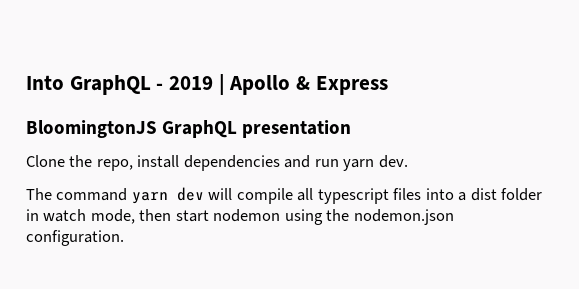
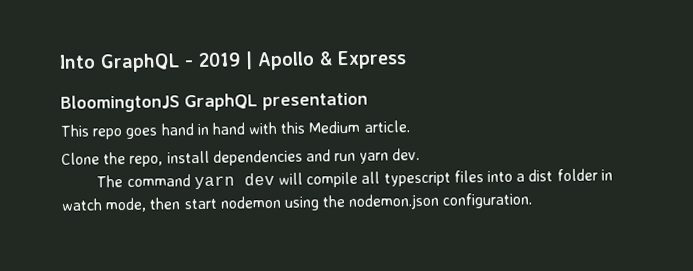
+ This repo goes hand in hand with this Medium article.

